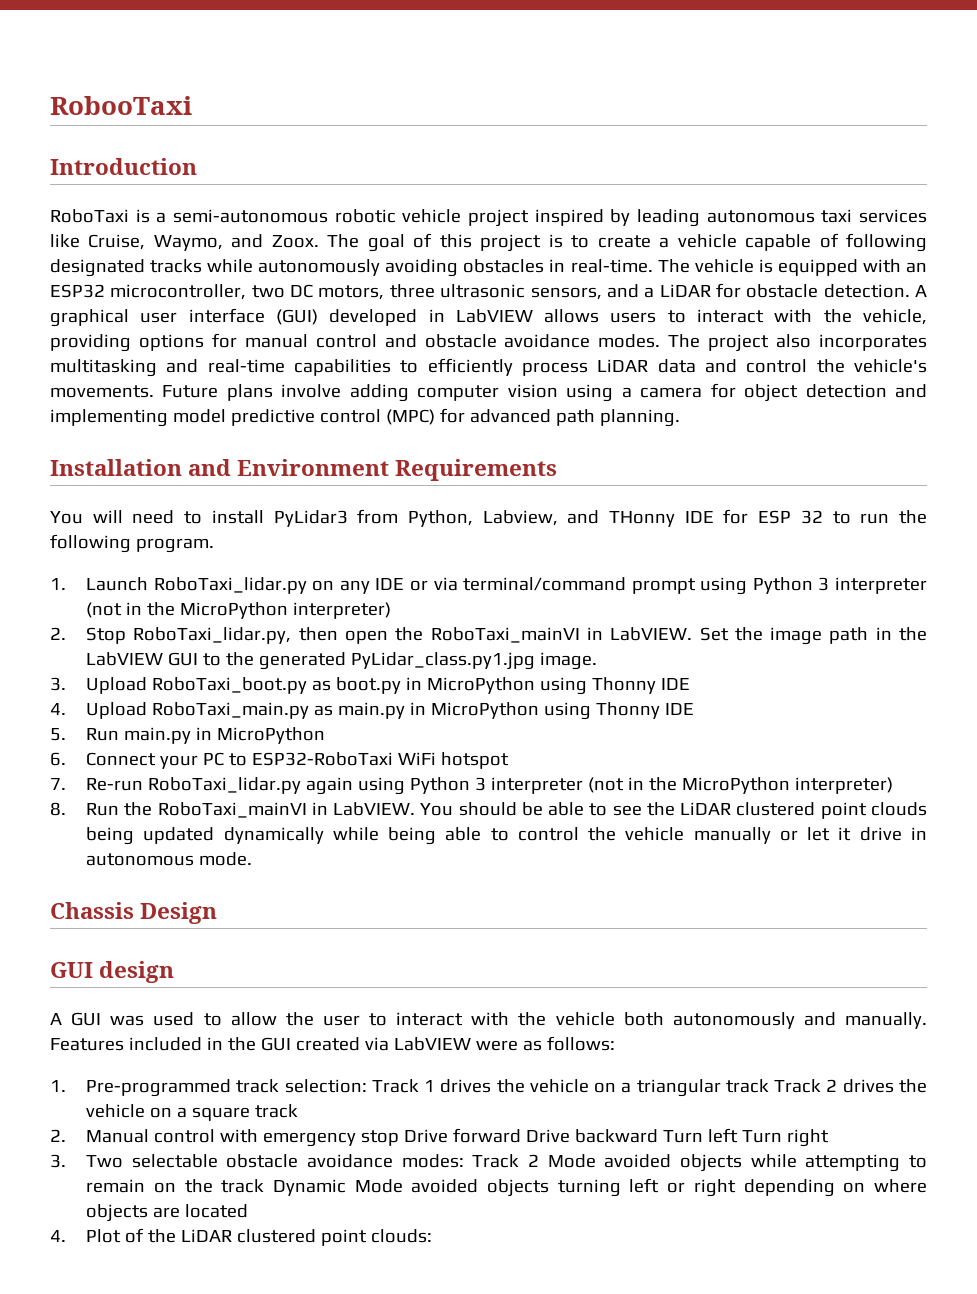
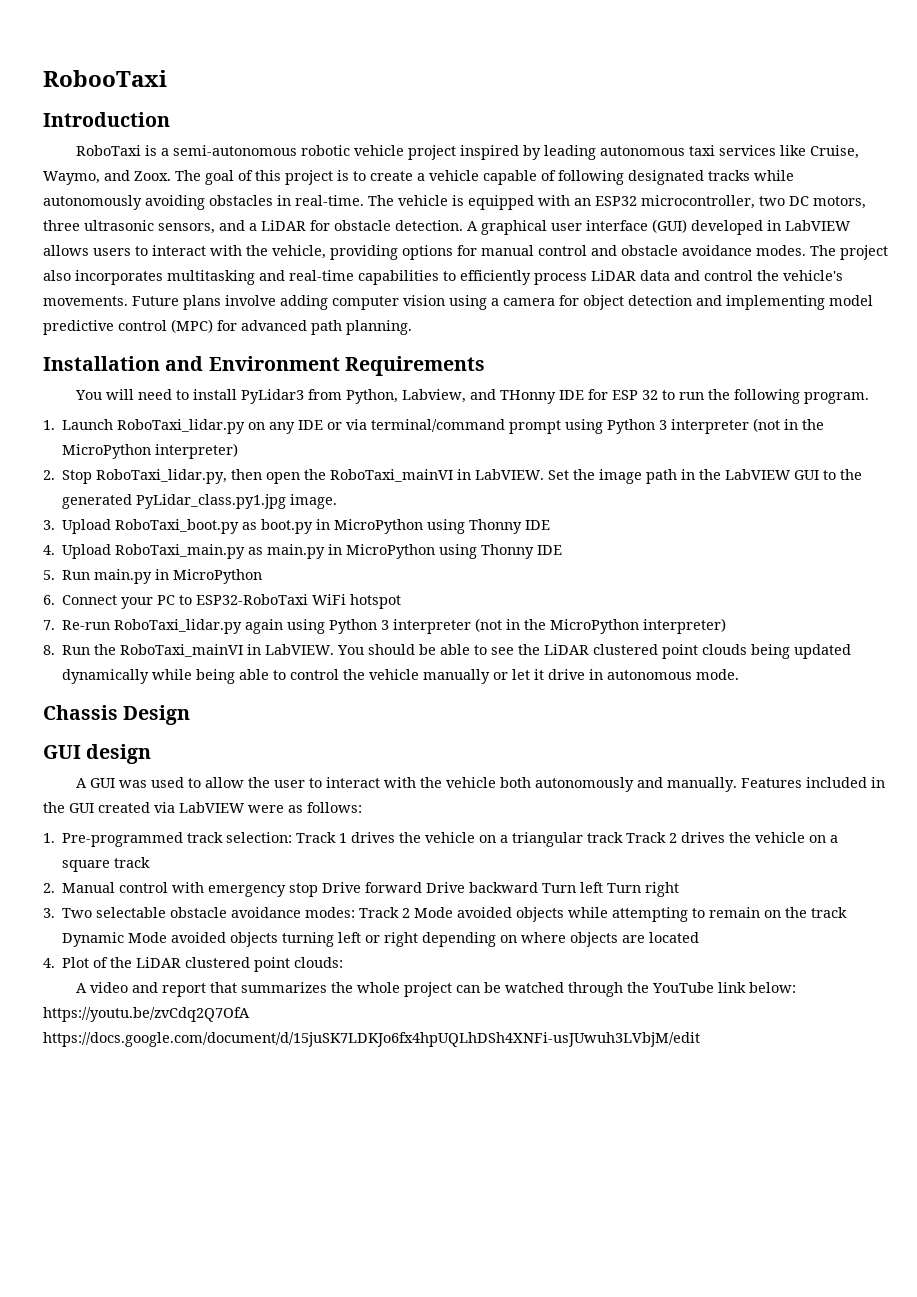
+ A video and report that summarizes the whole project can be watched through the YouTube link below: https://youtu.be/zvCdq2Q7OfA https://docs.google.com/document/d/15juSK7LDKJo6fx4hpUQLhDSh4XNFi-usJUwuh3LVbjM/edit

